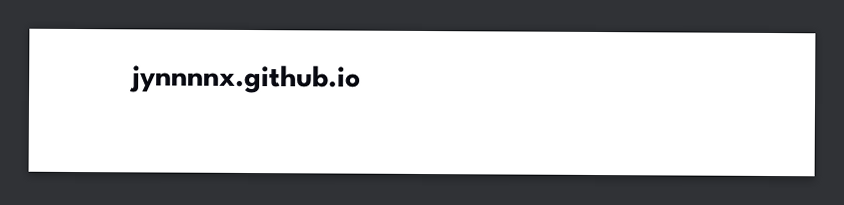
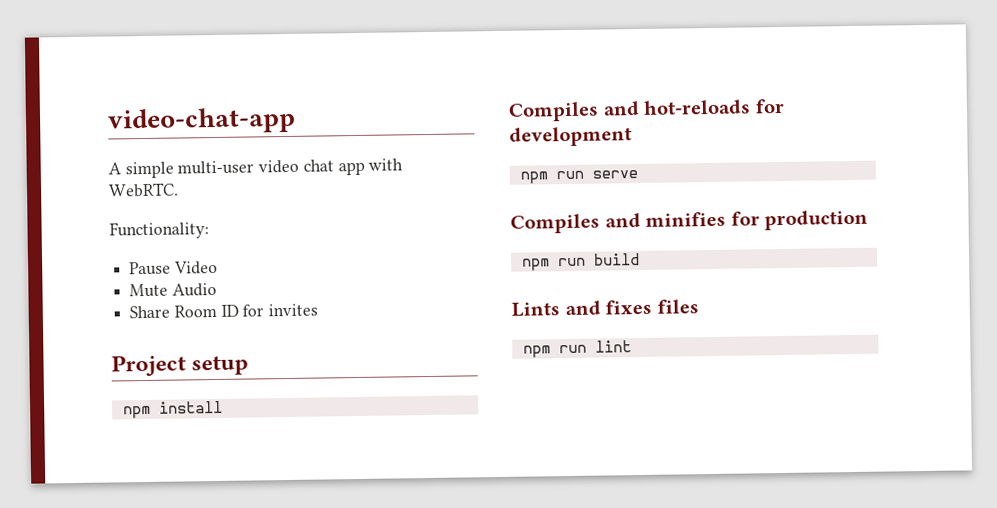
- jynnnnx.github.io
+ video-chat-app
+ A simple multi-user video chat app with WebRTC.
+ Functionality:
+ Pause Video
+ Mute Audio
+ Share Room ID for invites
+ Project setup
+ npm install
+ Compiles and hot-reloads for development
+ npm run serve
+ Compiles and minifies for production
+ npm run build
+ Lints and fixes files
+ npm run lint

